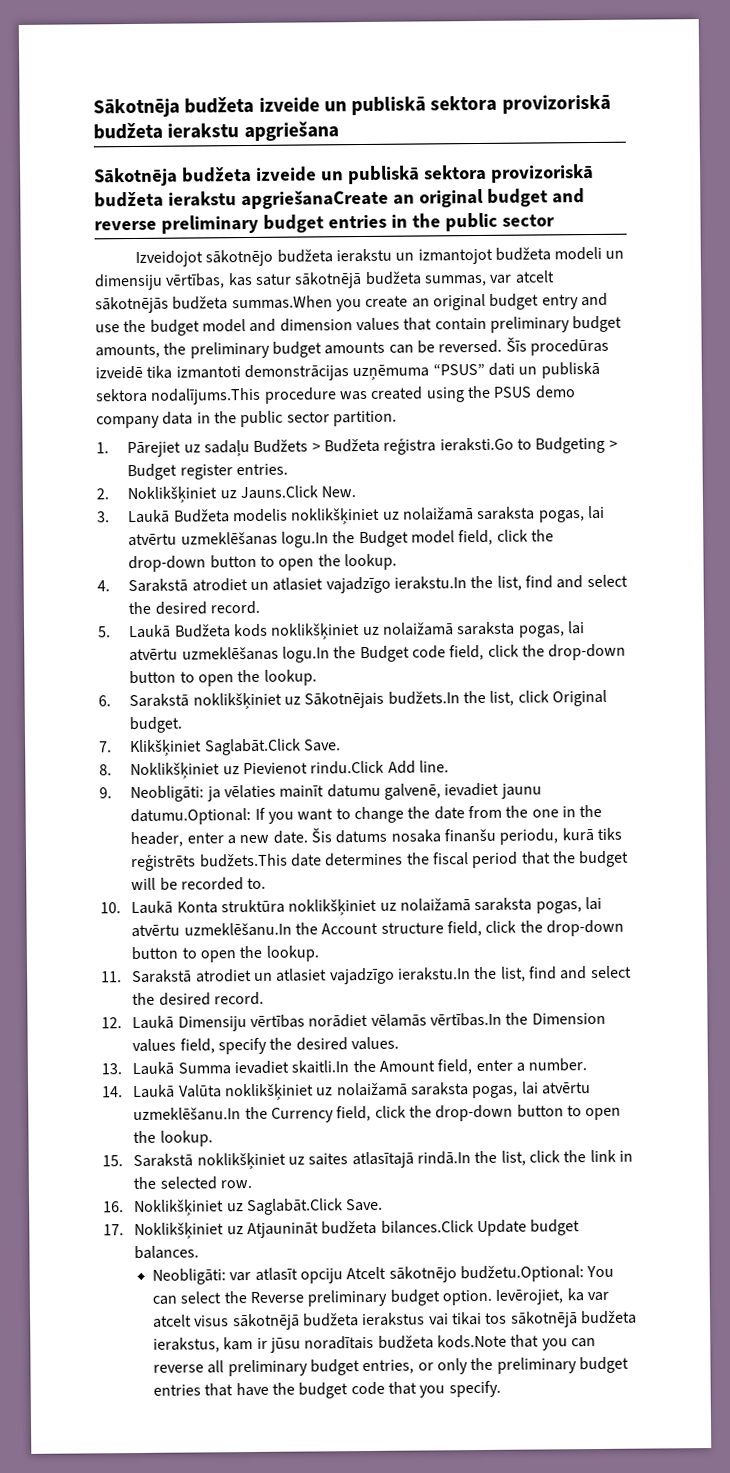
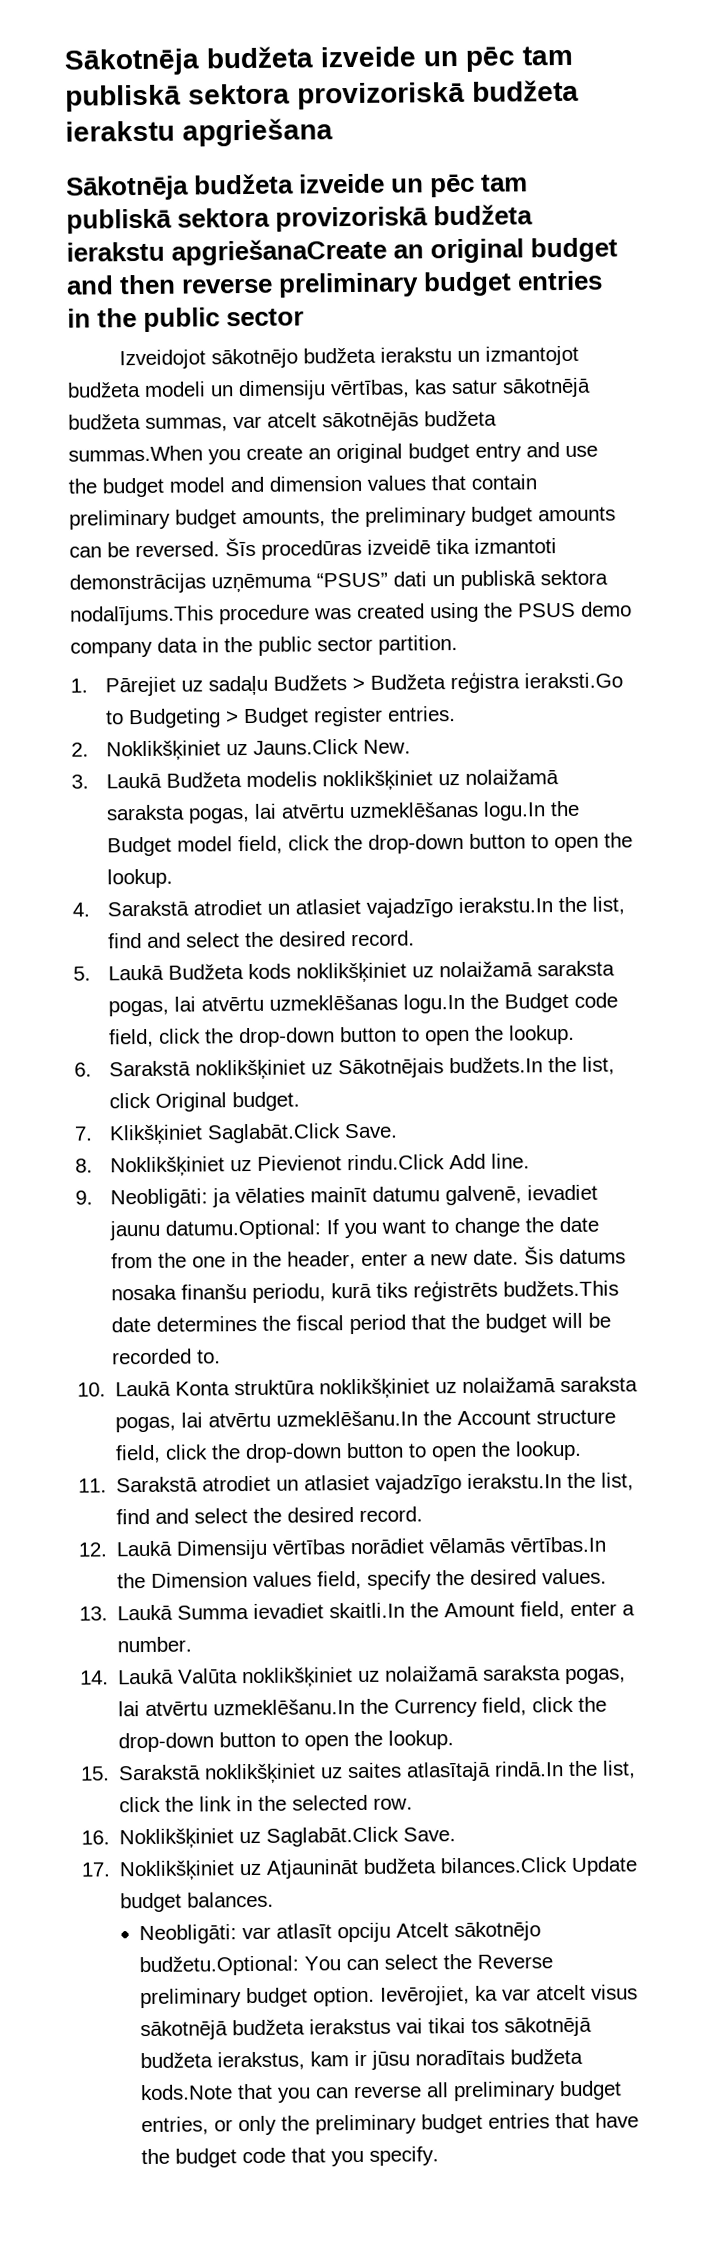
- Sākotnēja budžeta izveide un publiskā sektora provizoriskā budžeta ierakstu apgriešana
+ Sākotnēja budžeta izveide un pēc tam publiskā sektora provizoriskā budžeta ierakstu apgriešana
- Sākotnēja budžeta izveide un publiskā sektora provizoriskā budžeta ierakstu apgriešanaCreate an original budget and reverse preliminary budget entries in the public sector
+ Sākotnēja budžeta izveide un pēc tam publiskā sektora provizoriskā budžeta ierakstu apgriešanaCreate an original budget and then reverse preliminary budget entries in the public sector

